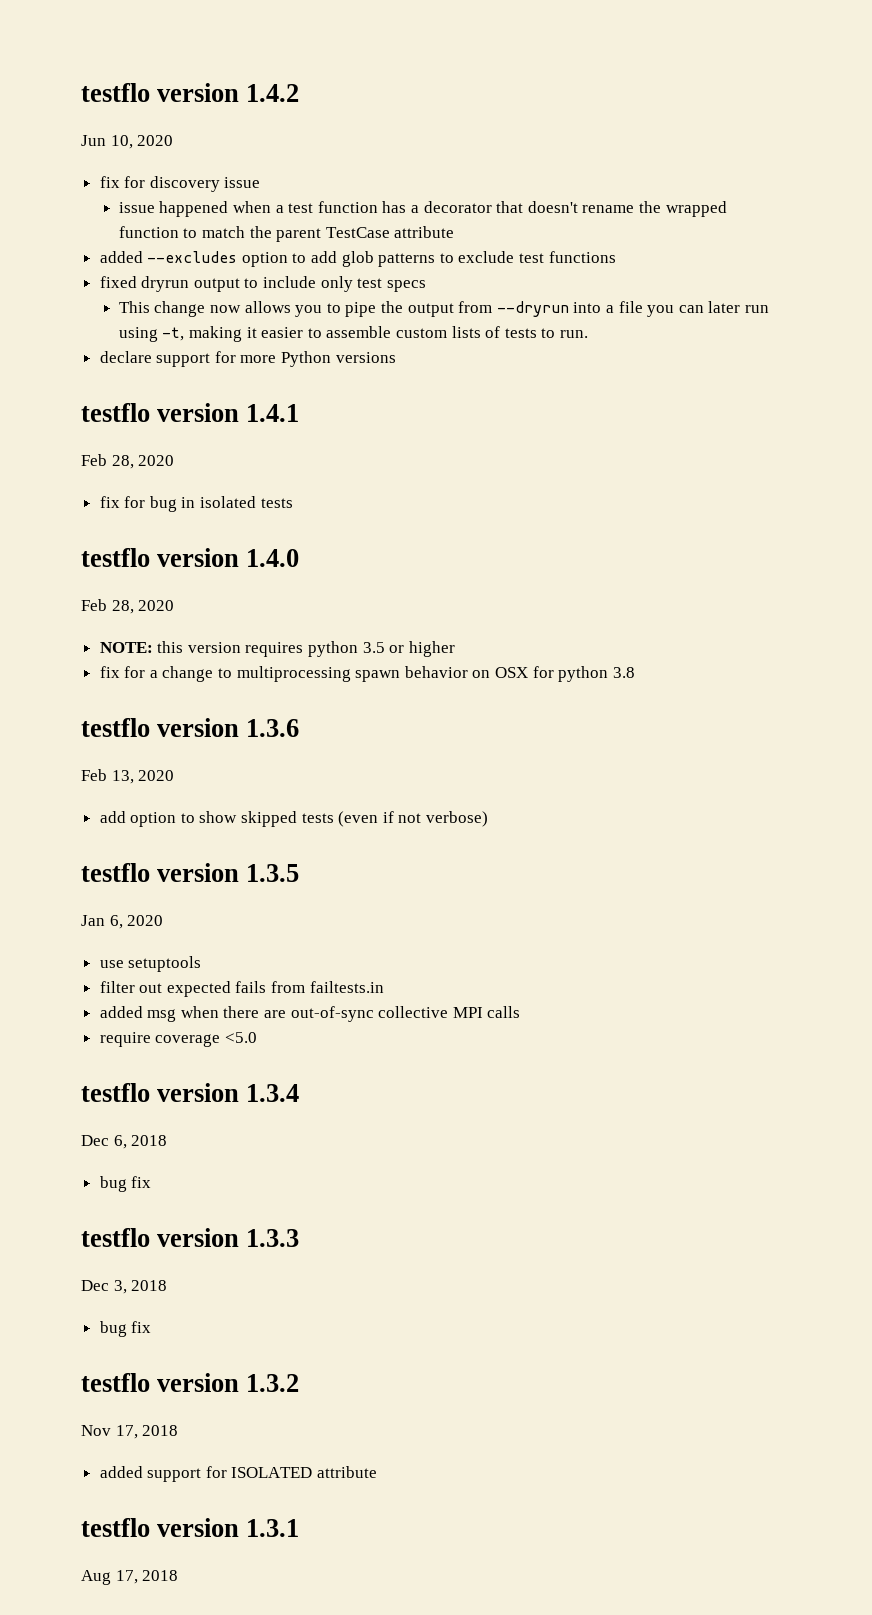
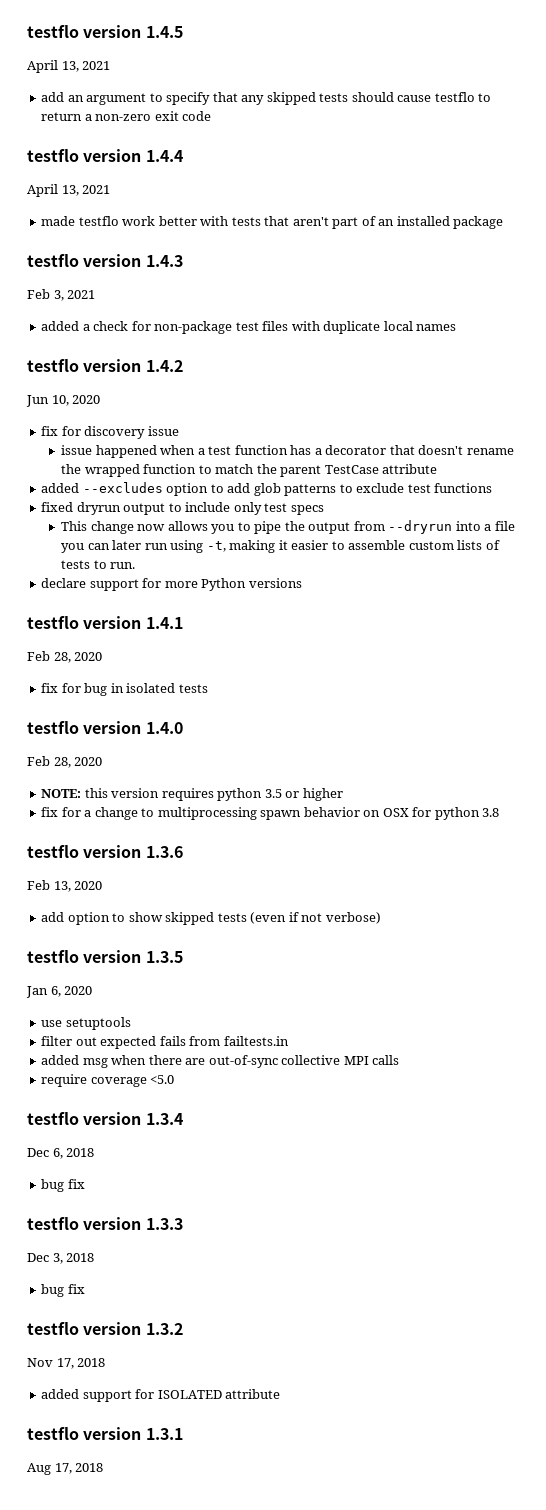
+ testflo version 1.4.5
+ April 13, 2021
+ add an argument to specify that any skipped tests should cause testflo to return a non-zero exit code
+ testflo version 1.4.4
+ April 13, 2021
+ made testflo work better with tests that aren't part of an installed package
+ testflo version 1.4.3
+ Feb 3, 2021
+ added a check for non-package test files with duplicate local names

